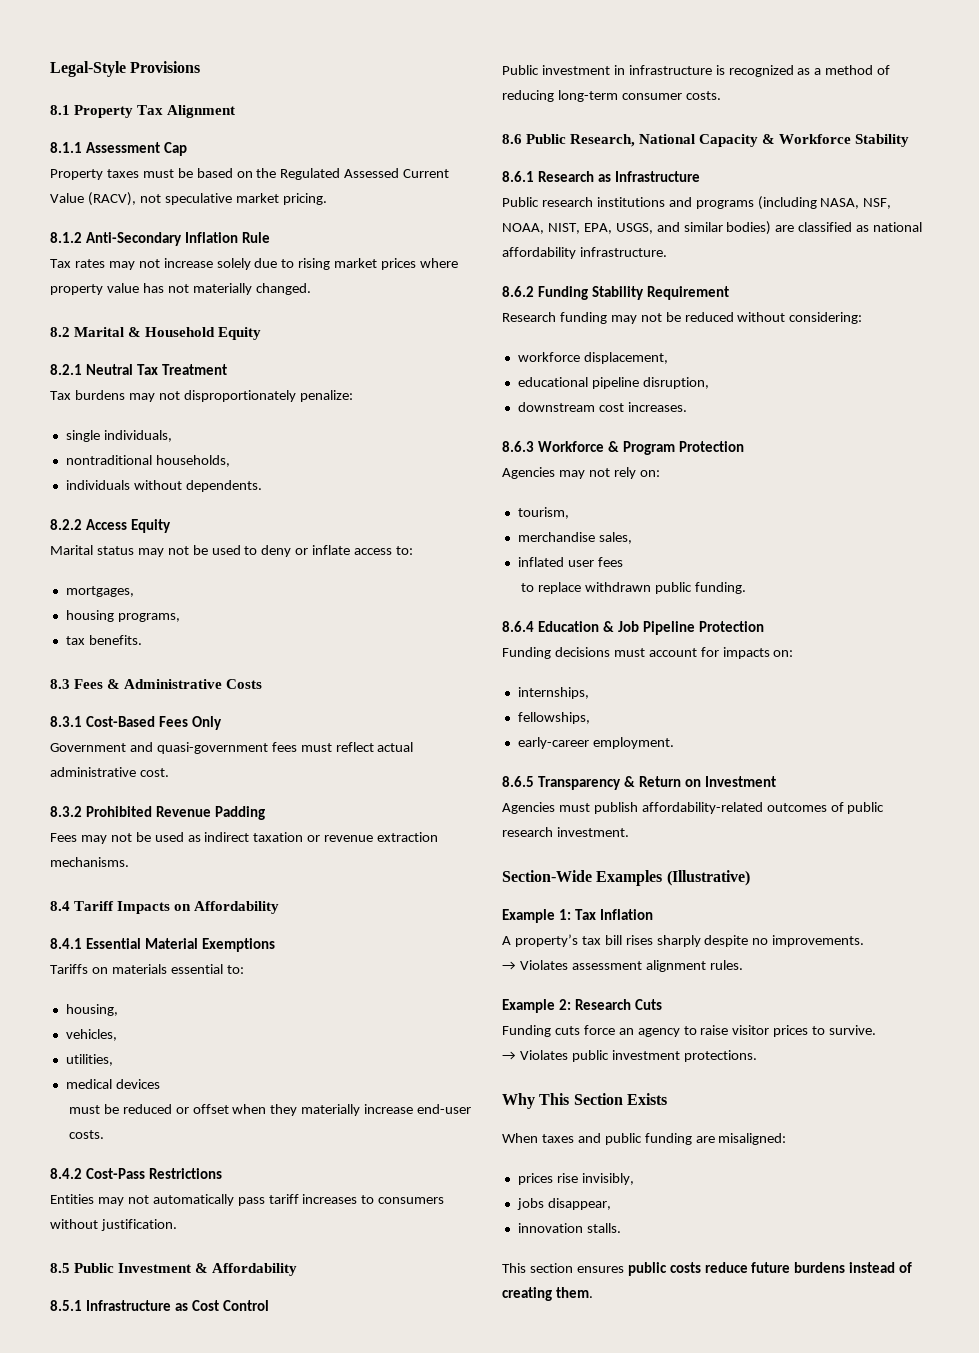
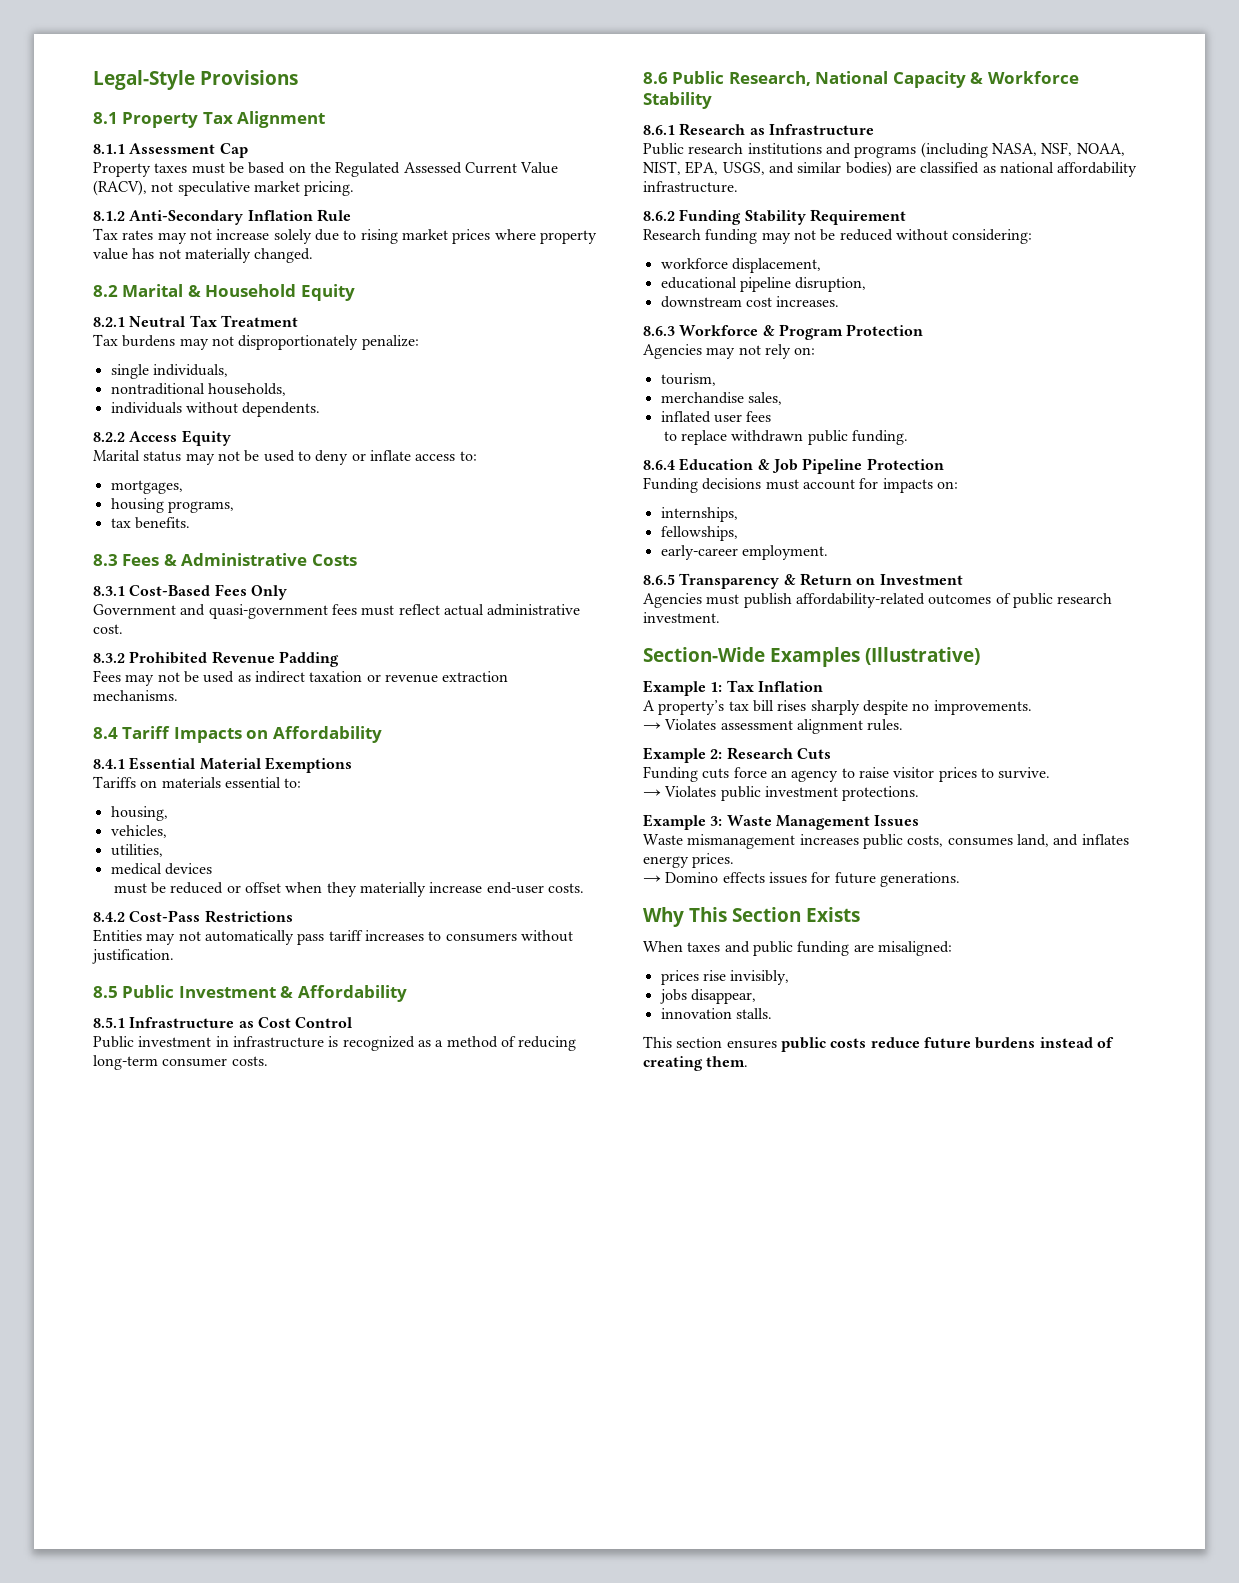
+ Example 3: Waste Management Issues
+ Waste mismanagement increases public costs, consumes land, and inflates energy prices.
+ → Domino effects issues for future generations.

